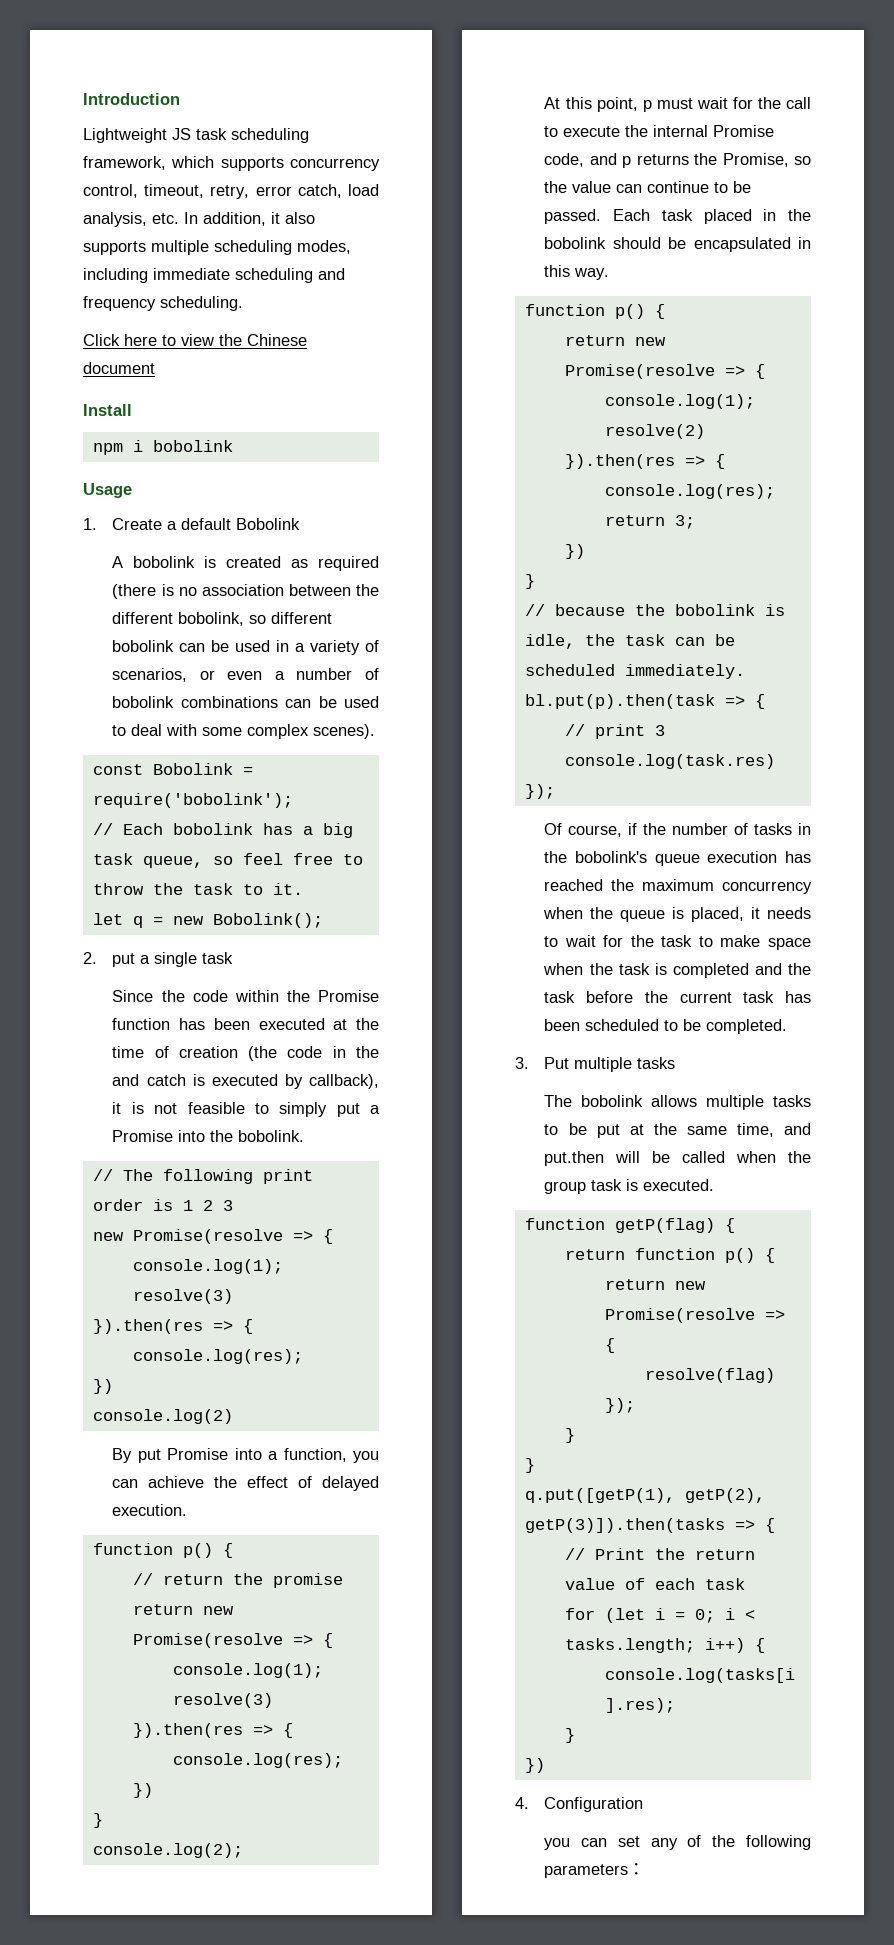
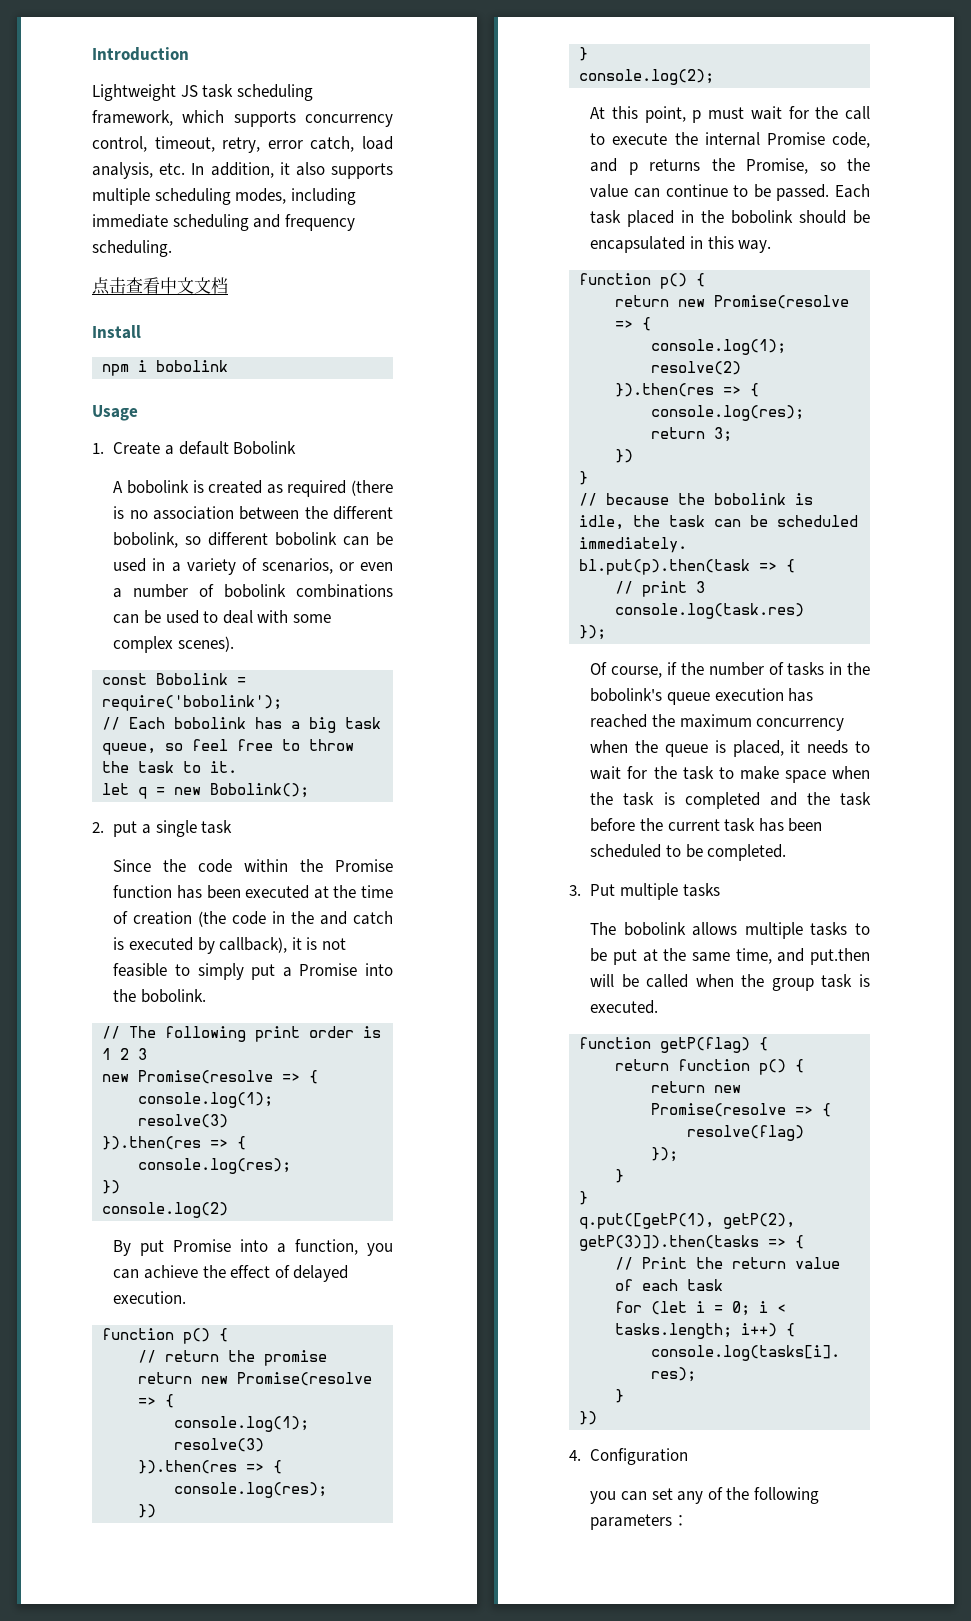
- Click here to view the Chinese document
+ 点击查看中文文档

